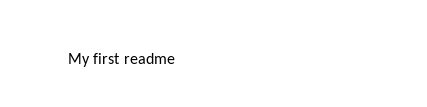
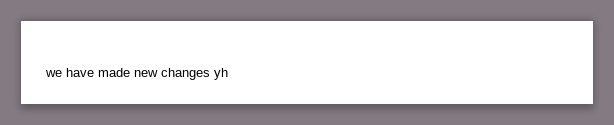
- My first readme
+ we have made new changes yh

